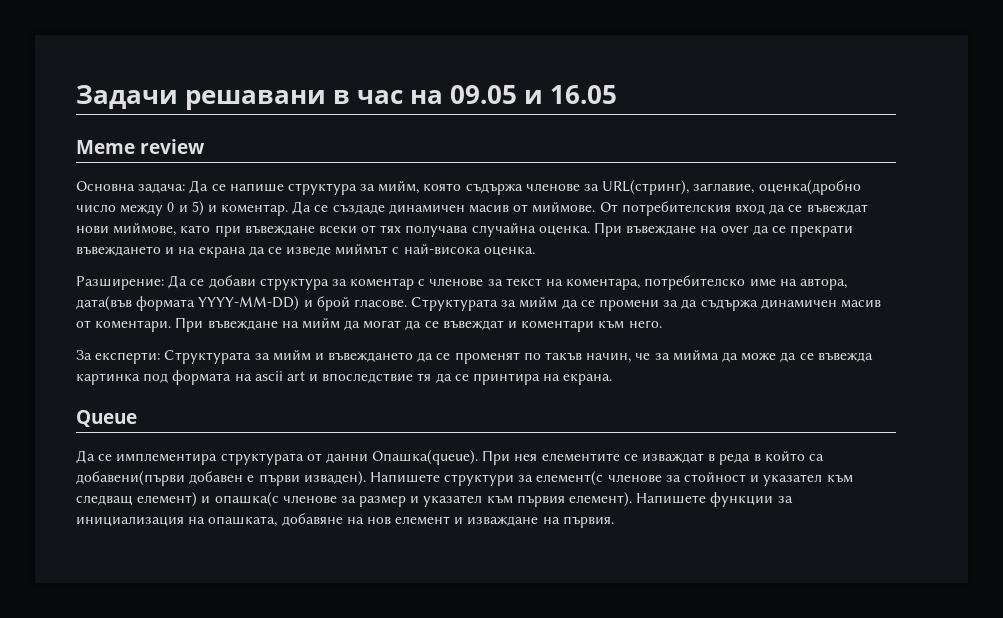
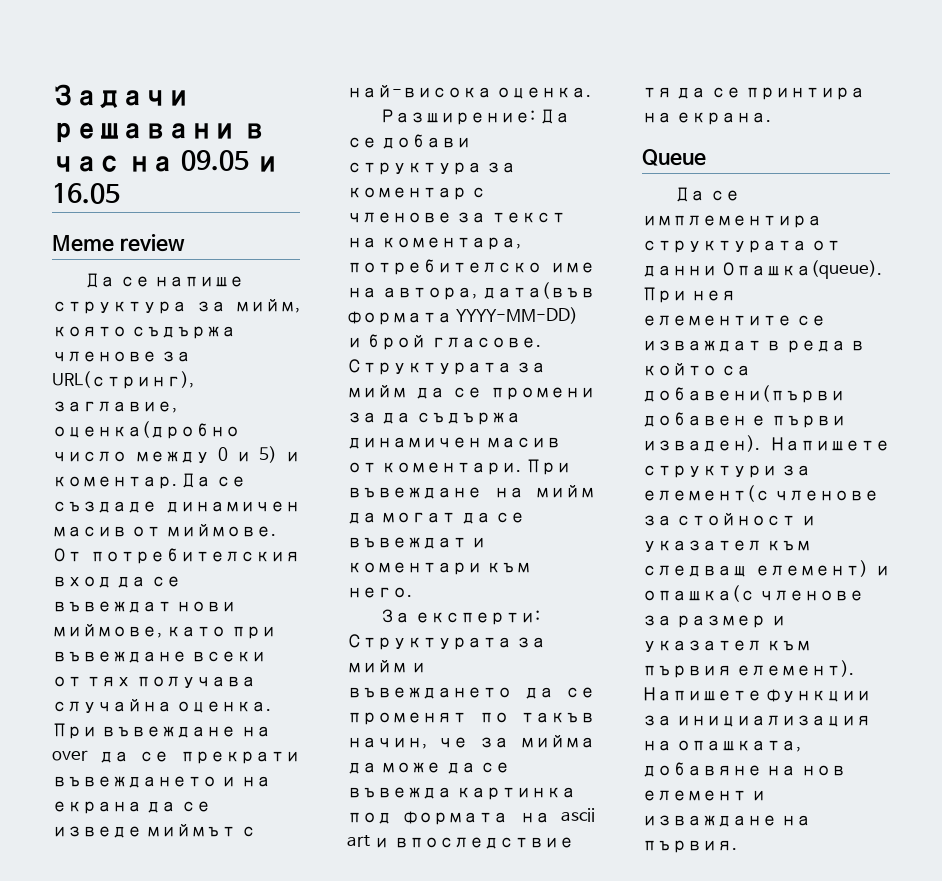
- Основна задача: Да се напише структура за мийм, която съдържа членове за URL(стринг), заглавие, оценка(дробно число между 0 и 5) и коментар.
+ Да се напише структура за мийм, която съдържа членове за URL(стринг), заглавие, оценка(дробно число между 0 и 5) и коментар.

